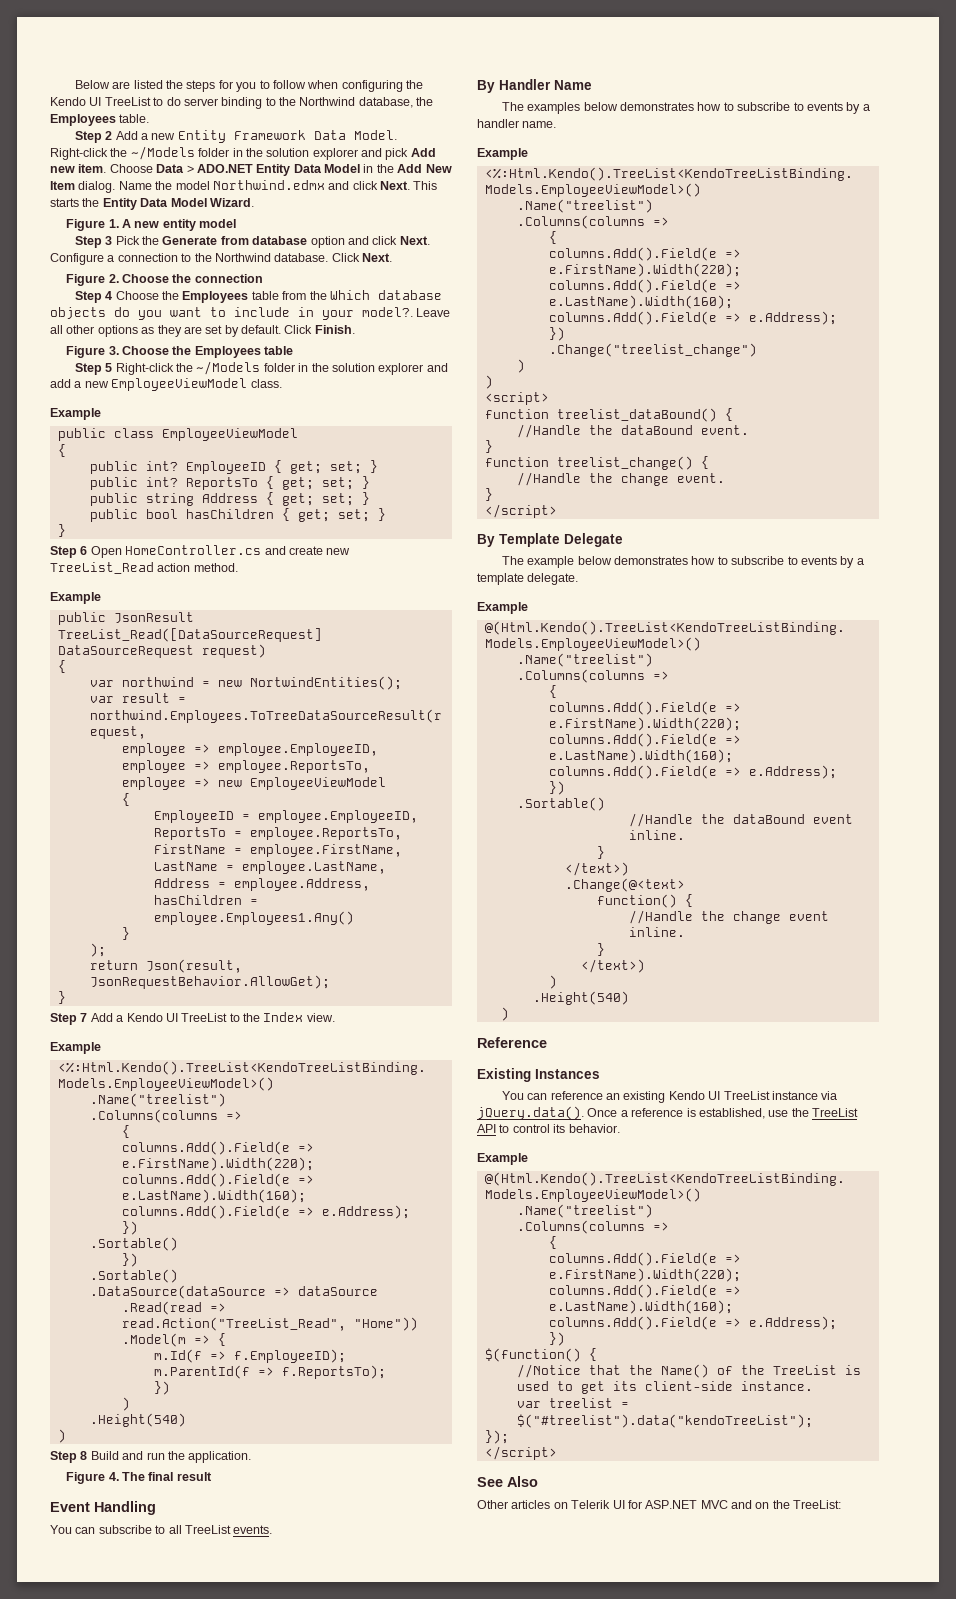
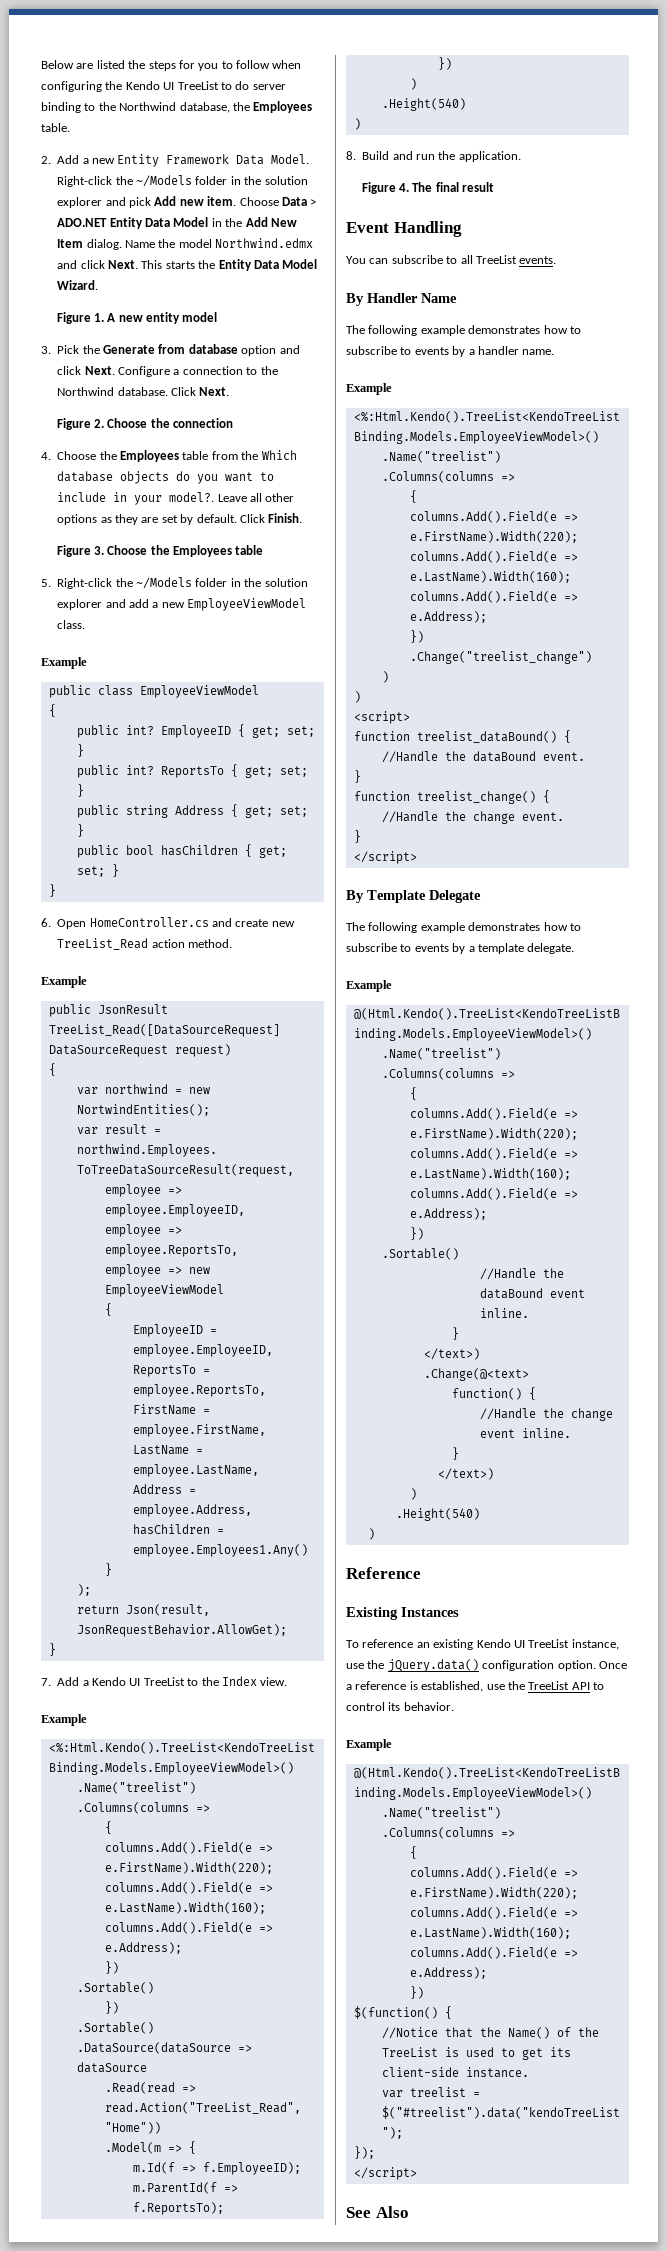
- Step 2 Add a new Entity Framework Data Model.
+ 2. Add a new Entity Framework Data Model.
- Step 3 Pick the Generate from database option and click Next.
+ 3. Pick the Generate from database option and click Next.
- Step 4 Choose the Employees table from the Which database objects do you want to include in your model?.
+ 4. Choose the Employees table from the Which database objects do you want to include in your model?.
- Step 5 Right-click the ~/Models folder in the solution explorer and add a new EmployeeViewModel class.
+ 5. Right-click the ~/Models folder in the solution explorer and add a new EmployeeViewModel class.
- Step 6 Open HomeController.cs and create new TreeList_Read action method.
+ 6. Open HomeController.cs and create new TreeList_Read action method.
- Step 7 Add a Kendo UI TreeList to the Index view.
+ 7. Add a Kendo UI TreeList to the Index view.
- Step 8 Build and run the application.
+ 8. Build and run the application.
- The examples below demonstrates how to subscribe to events by a handler name.
+ The following example demonstrates how to subscribe to events by a handler name.
- The example below demonstrates how to subscribe to events by a template delegate.
+ The following example demonstrates how to subscribe to events by a template delegate.
- You can reference an existing Kendo UI TreeList instance via jQuery.data(). Once a reference is established, use the TreeList API to control its behavior.
+ To reference an existing Kendo UI TreeList instance, use the jQuery.data() configuration option. Once a reference is established, use the TreeList API to control its behavior.
- Other articles on Telerik UI for ASP.NET MVC and on the TreeList:

